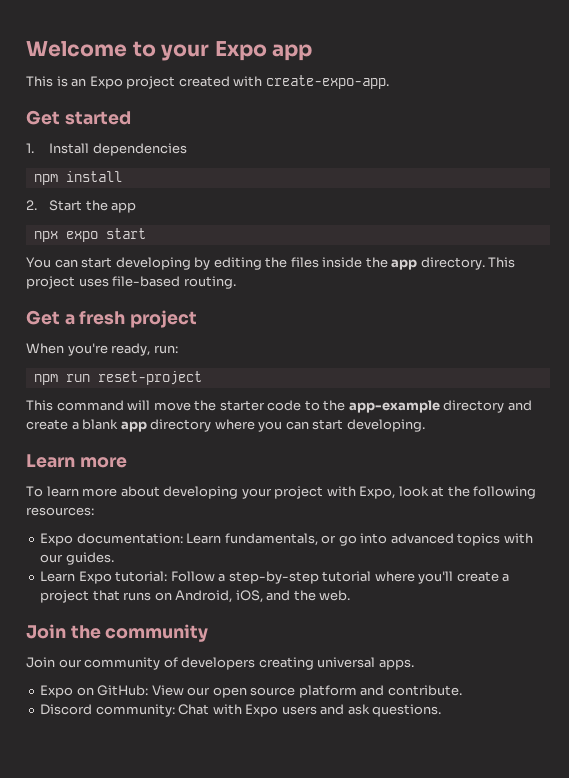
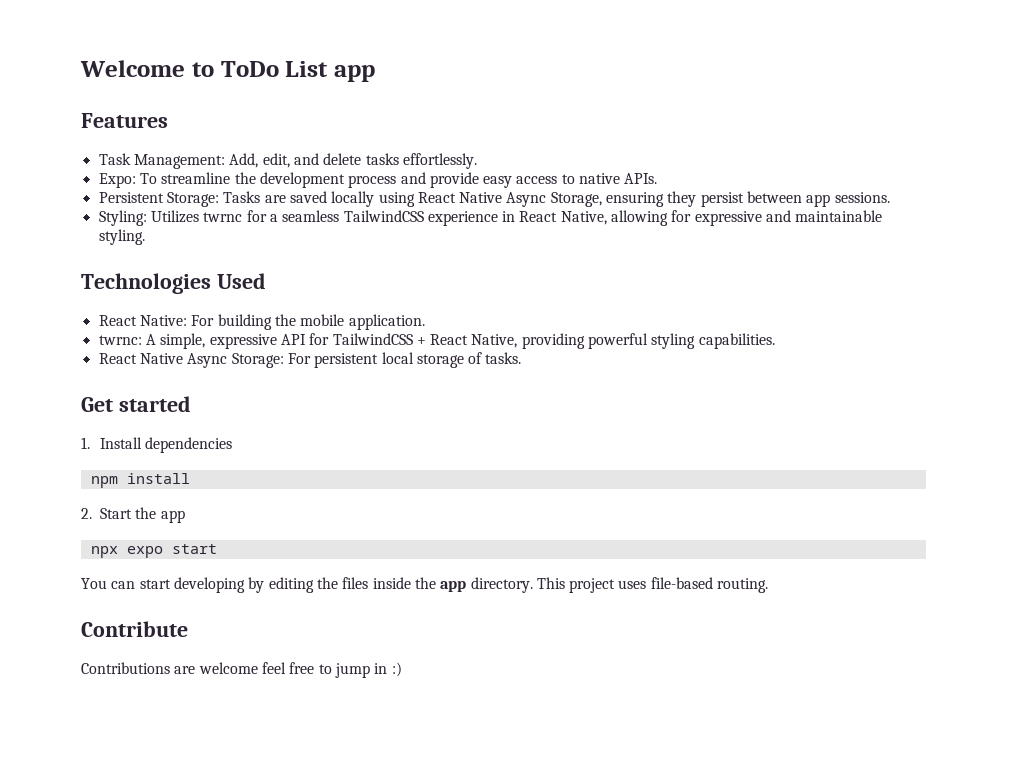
- Welcome to your Expo app
- This is an Expo project created with create-expo-app.
+ Welcome to ToDo List app
+ Features
+ Task Management: Add, edit, and delete tasks effortlessly.
+ Expo: To streamline the development process and provide easy access to native APIs.
+ Persistent Storage: Tasks are saved locally using React Native Async Storage, ensuring they persist between app sessions.
+ Styling: Utilizes twrnc for a seamless TailwindCSS experience in React Native, allowing for expressive and maintainable styling.
+ Technologies Used
+ React Native: For building the mobile application.
+ twrnc: A simple, expressive API for TailwindCSS + React Native, providing powerful styling capabilities.
+ React Native Async Storage: For persistent local storage of tasks.
- Get a fresh project
- When you're ready, run:
- npm run reset-project
- This command will move the starter code to the app-example directory and create a blank app directory where you can start developing.
- Learn more
- To learn more about developing your project with Expo, look at the following resources:
- Expo documentation: Learn fundamentals, or go into advanced topics with our guides.
- Learn Expo tutorial: Follow a step-by-step tutorial where you'll create a project that runs on Android, iOS, and the web.
- Join the community
- Join our community of developers creating universal apps.
- Expo on GitHub: View our open source platform and contribute.
- Discord community: Chat with Expo users and ask questions.
+ Contribute
+ Contributions are welcome feel free to jump in :)

